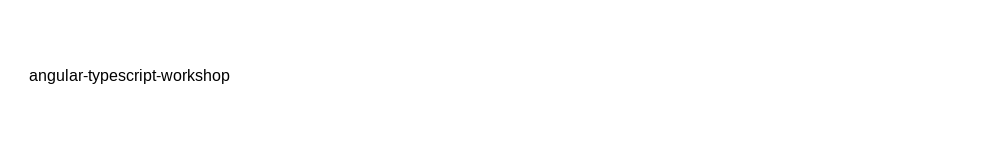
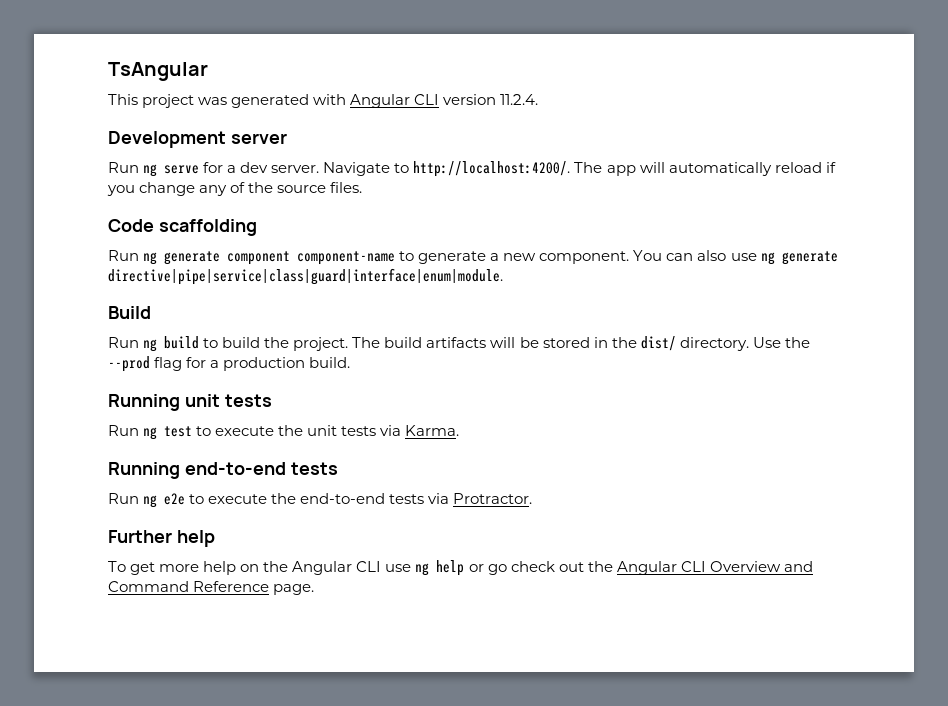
- angular-typescript-workshop
+ TsAngular
+ This project was generated with Angular CLI version 11.2.4.
+ Development server
+ Run ng serve for a dev server. Navigate to http://localhost:4200/. The app will automatically reload if you change any of the source files.
+ Code scaffolding
+ Run ng generate component component-name to generate a new component. You can also use ng generate directive|pipe|service|class|guard|interface|enum|module.
+ Build
+ Run ng build to build the project. The build artifacts will be stored in the dist/ directory. Use the --prod flag for a production build.
+ Running unit tests
+ Run ng test to execute the unit tests via Karma.
+ Running end-to-end tests
+ Run ng e2e to execute the end-to-end tests via Protractor.
+ Further help
+ To get more help on the Angular CLI use ng help or go check out the Angular CLI Overview and Command Reference page.

